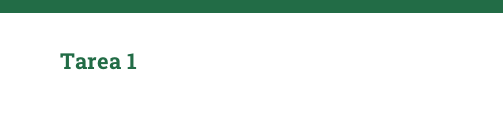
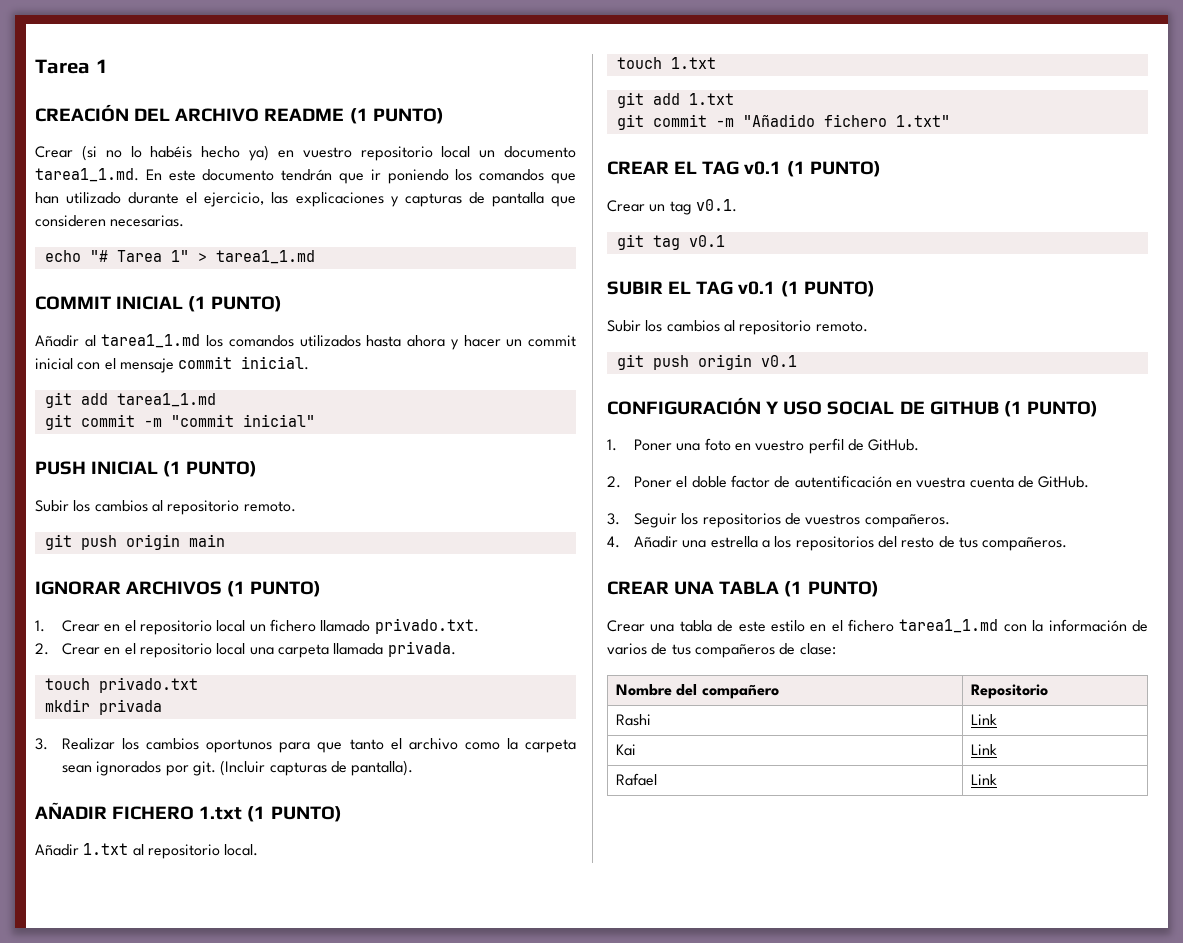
+ CREACIÓN DEL ARCHIVO README (1 PUNTO)
+ Crear (si no lo habéis hecho ya) en vuestro repositorio local un documento tarea1_1.md. En este documento tendrán que ir poniendo los comandos que han utilizado durante el ejercicio, las explicaciones y capturas de pantalla que consideren necesarias.
+ echo "# Tarea 1" > tarea1_1.md
+ COMMIT INICIAL (1 PUNTO)
+ Añadir al tarea1_1.md los comandos utilizados hasta ahora y hacer un commit inicial con el mensaje commit inicial.
+ git add tarea1_1.md
+ git commit -m "commit inicial"
+ PUSH INICIAL (1 PUNTO)
+ Subir los cambios al repositorio remoto.
+ git push origin main
+ IGNORAR ARCHIVOS (1 PUNTO)
+ 1. Crear en el repositorio local un fichero llamado privado.txt.
+ 2. Crear en el repositorio local una carpeta llamada privada.
+ touch privado.txt
+ mkdir privada
+ 3. Realizar los cambios oportunos para que tanto el archivo como la carpeta sean ignorados por git. (Incluir capturas de pantalla).
+ AÑADIR FICHERO 1.txt (1 PUNTO)
+ Añadir 1.txt al repositorio local.
+ touch 1.txt
+ git add 1.txt
+ git commit -m "Añadido fichero 1.txt"
+ CREAR EL TAG v0.1 (1 PUNTO)
+ Crear un tag v0.1.
+ git tag v0.1
+ SUBIR EL TAG v0.1 (1 PUNTO)
+ Subir los cambios al repositorio remoto.
+ git push origin v0.1
+ CONFIGURACIÓN Y USO SOCIAL DE GITHUB (1 PUNTO)
+ 1. Poner una foto en vuestro perfil de GitHub.
+ 2. Poner el doble factor de autentificación en vuestra cuenta de GitHub.
+ 3. Seguir los repositorios de vuestros compañeros.
+ 4. Añadir una estrella a los repositorios del resto de tus compañeros.
+ CREAR UNA TABLA (1 PUNTO)
+ Crear una tabla de este estilo en el fichero tarea1_1.md con la información de varios de tus compañeros de clase:
+ Nombre del compañero | Repositorio
+ Rashi | Link
+ Kai | Link
+ Rafael | Link

